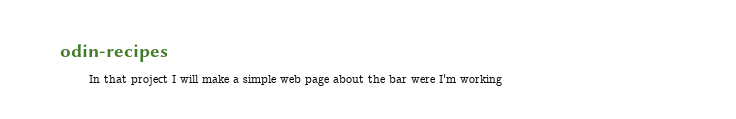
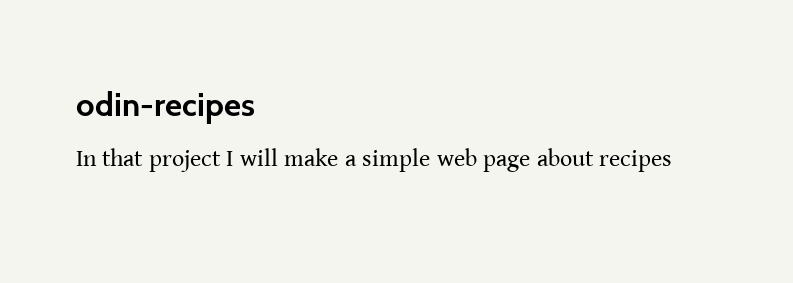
- In that project I will make a simple web page about the bar were I'm working
+ In that project I will make a simple web page about recipes

